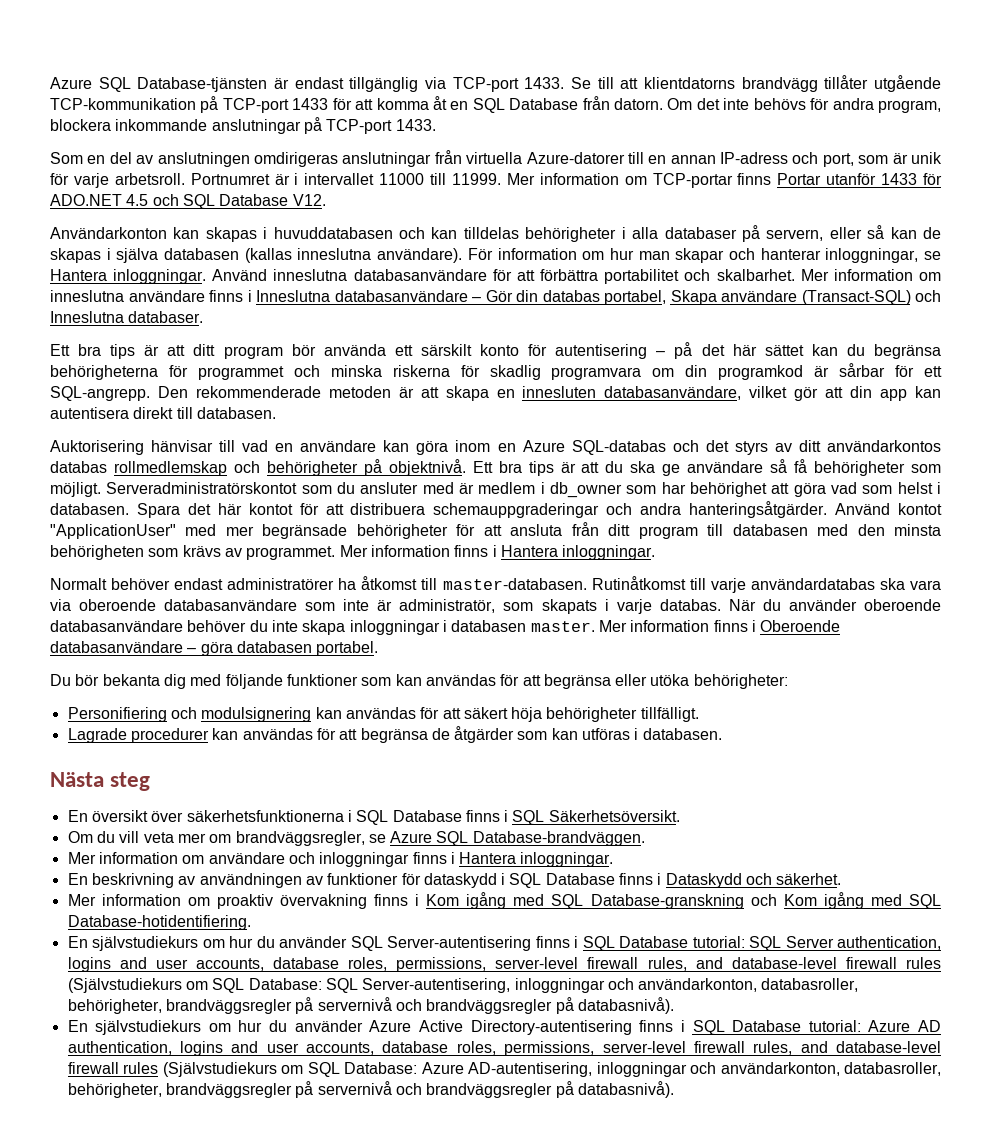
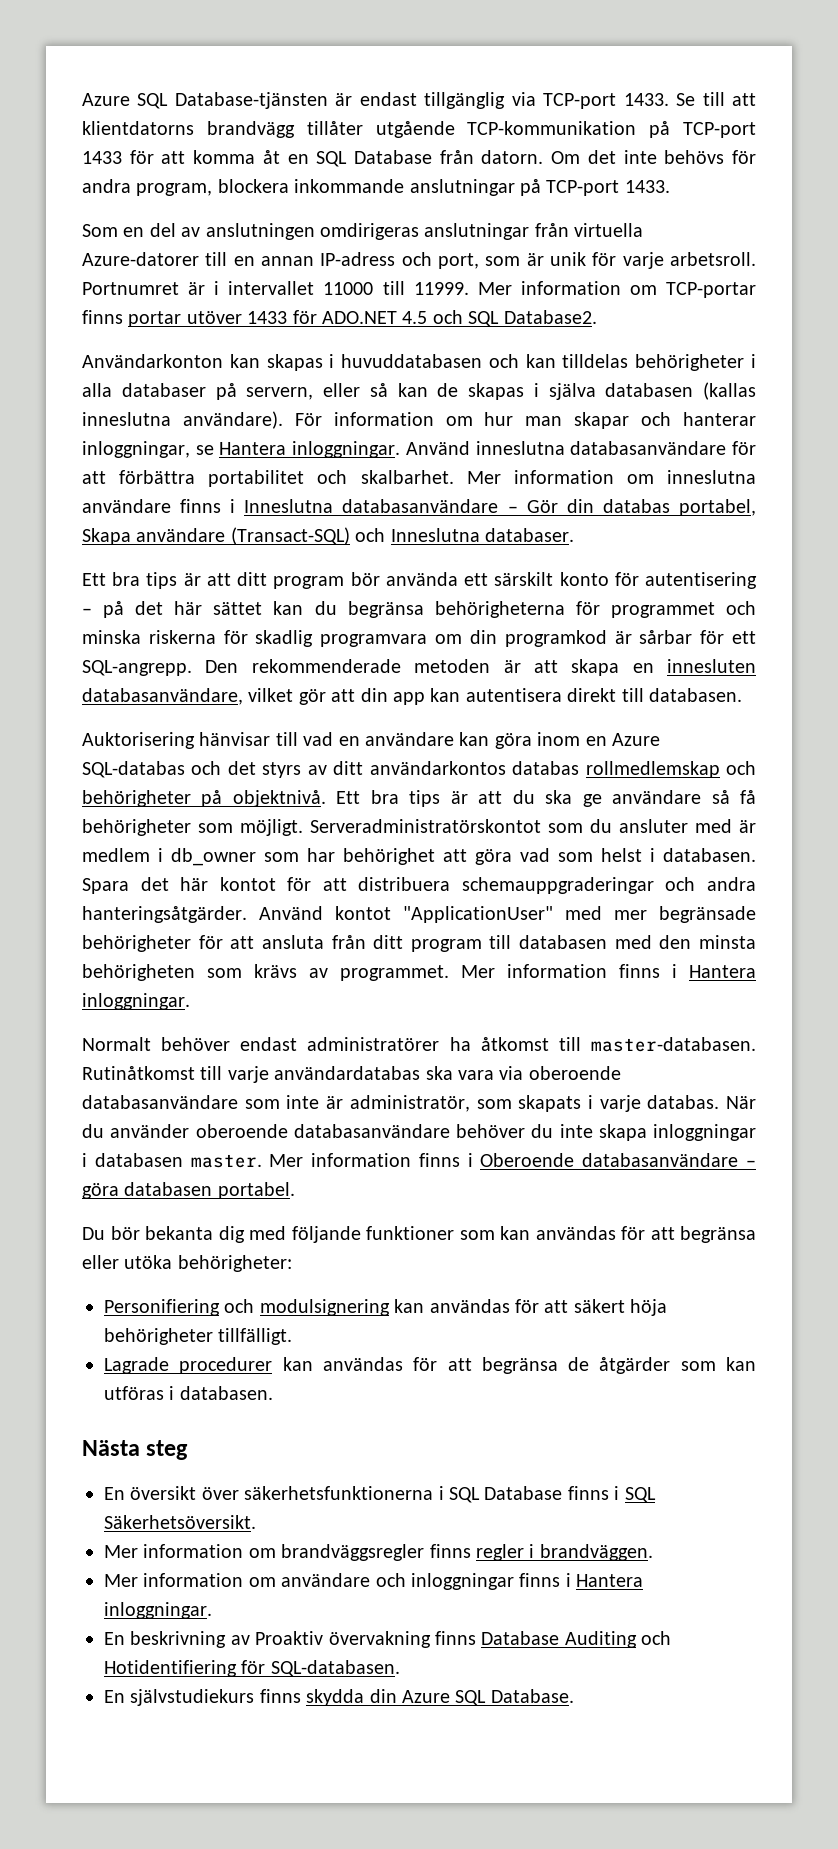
- Mer information om TCP-portar finns Portar utanför 1433 för ADO.NET 4.5 och SQL Database V12.
+ Mer information om TCP-portar finns portar utöver 1433 för ADO.NET 4.5 och SQL Database2.
- Om du vill veta mer om brandväggsregler, se Azure SQL Database-brandväggen.
+ Mer information om brandväggsregler finns regler i brandväggen.
- En beskrivning av användningen av funktioner för dataskydd i SQL Database finns i Dataskydd och säkerhet.
- Mer information om proaktiv övervakning finns i Kom igång med SQL Database-granskning och Kom igång med SQL Database-hotidentifiering.
- En självstudiekurs om hur du använder SQL Server-autentisering finns i SQL Database tutorial: SQL Server authentication, logins and user accounts, database roles, permissions, server-level firewall rules, and database-level firewall rules (Självstudiekurs om SQL Database: SQL Server-autentisering, inloggningar och användarkonton, databasroller, behörigheter, brandväggsregler på servernivå och brandväggsregler på databasnivå).
- En självstudiekurs om hur du använder Azure Active Directory-autentisering finns i SQL Database tutorial: Azure AD authentication, logins and user accounts, database roles, permissions, server-level firewall rules, and database-level firewall rules (Självstudiekurs om SQL Database: Azure AD-autentisering, inloggningar och användarkonton, databasroller, behörigheter, brandväggsregler på servernivå och brandväggsregler på databasnivå).
+ En beskrivning av Proaktiv övervakning finns Database Auditing och Hotidentifiering för SQL-databasen.
+ En självstudiekurs finns skydda din Azure SQL Database.

